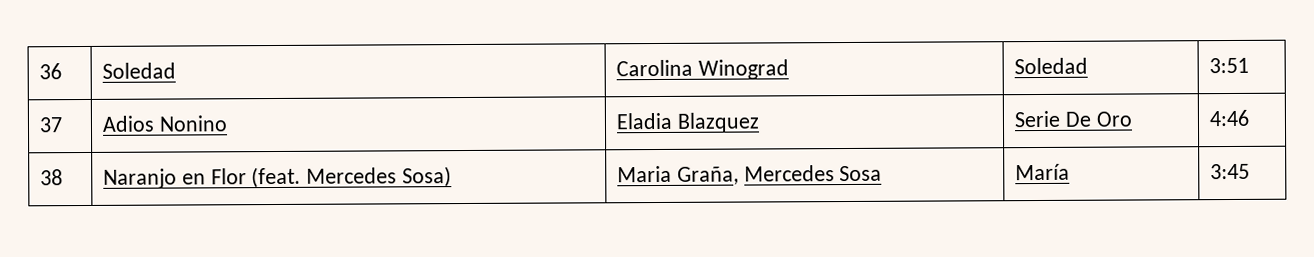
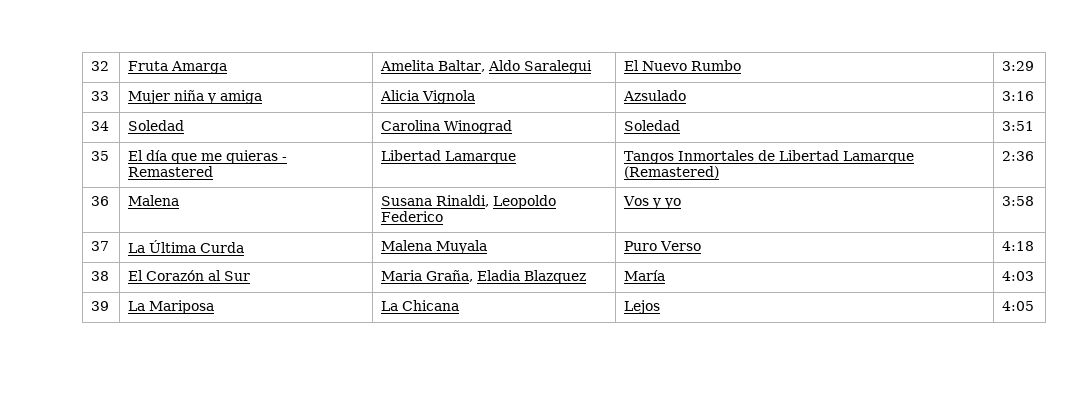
- 36 | Soledad | Carolina Winograd | Soledad | 3:51
+ 32 | Fruta Amarga | Amelita Baltar, Aldo Saralegui | El Nuevo Rumbo | 3:29
+ 33 | Mujer niña y amiga | Alicia Vignola | Azsulado | 3:16
+ 34 | Soledad | Carolina Winograd | Soledad | 3:51
- 37 | Adios Nonino | Eladia Blazquez | Serie De Oro | 4:46
- 38 | Naranjo en Flor (feat. Mercedes Sosa) | Maria Graña, Mercedes Sosa | María | 3:45
+ 35 | El día que me quieras - Remastered | Libertad Lamarque | Tangos Inmortales de Libertad Lamarque (Remastered) | 2:36
+ 36 | Malena | Susana Rinaldi, Leopoldo Federico | Vos y yo | 3:58
+ 37 | La Última Curda | Malena Muyala | Puro Verso | 4:18
+ 38 | El Corazón al Sur | Maria Graña, Eladia Blazquez | María | 4:03
+ 39 | La Mariposa | La Chicana | Lejos | 4:05

